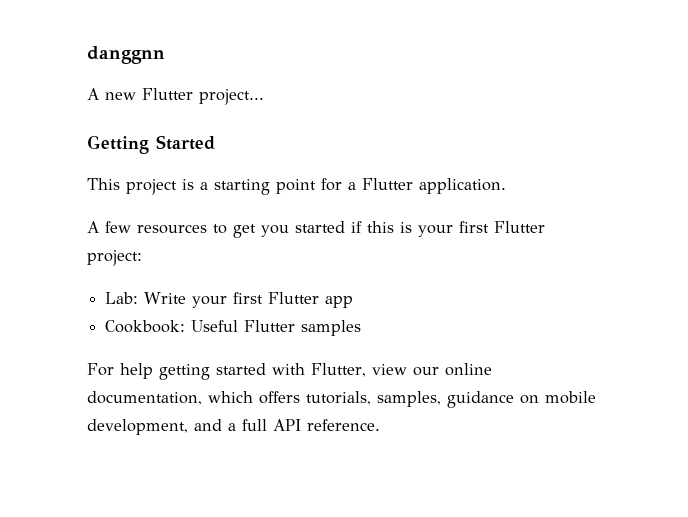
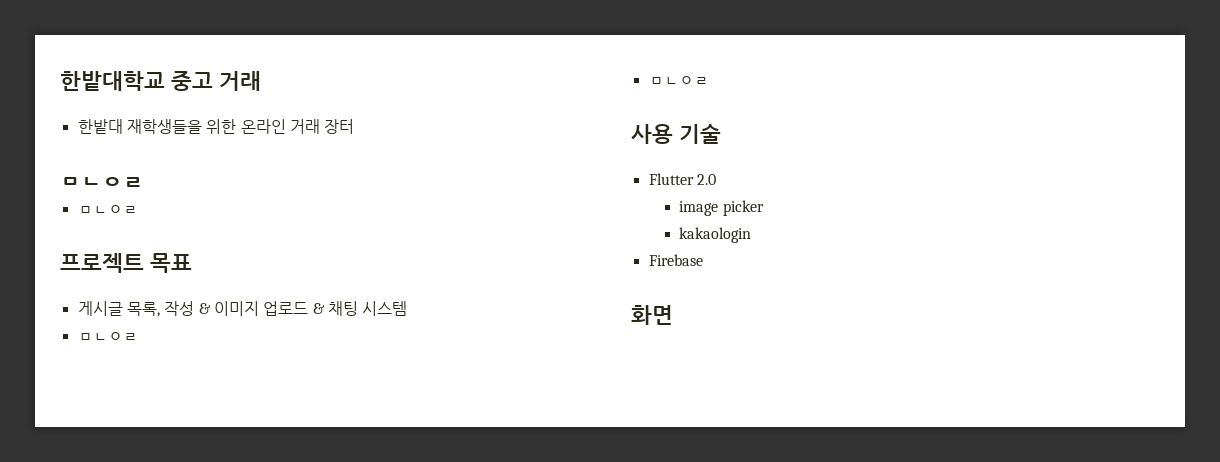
- danggnn
- A new Flutter project...
- Getting Started
- This project is a starting point for a Flutter application.
- A few resources to get you started if this is your first Flutter project:
- Lab: Write your first Flutter app
- Cookbook: Useful Flutter samples
- For help getting started with Flutter, view our online documentation, which offers tutorials, samples, guidance on mobile development, and a full API reference.
+ 한밭대학교 중고 거래
+ 한밭대 재학생들을 위한 온라인 거래 장터
+ ㅁㄴㅇㄹ
+ ㅁㄴㅇㄹ
+ 프로젝트 목표
+ 게시글 목록, 작성 & 이미지 업로드 & 채팅 시스템
+ ㅁㄴㅇㄹ
+ ㅁㄴㅇㄹ
+ 사용 기술
+ Flutter 2.0
+ image picker
+ kakaologin
+ Firebase
+ 화면

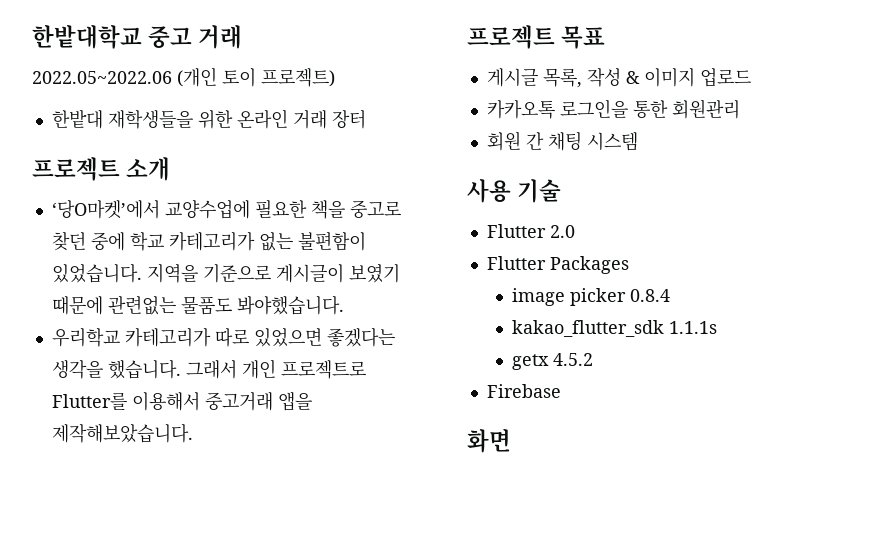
+ 2022.05~2022.06 (개인 토이 프로젝트)
  한밭대 재학생들을 위한 온라인 거래 장터
- ㅁㄴㅇㄹ
- ㅁㄴㅇㄹ
+ 프로젝트 소개
+ ‘당O마켓’에서 교양수업에 필요한 책을 중고로 찾던 중에 학교 카테고리가 없는 불편함이 있었습니다. 지역을 기준으로 게시글이 보였기 때문에 관련없는 물품도 봐야했습니다.
+ 우리학교 카테고리가 따로 있었으면 좋겠다는 생각을 했습니다. 그래서 개인 프로젝트로 Flutter를 이용해서 중고거래 앱을 제작해보았습니다.
- 게시글 목록, 작성 & 이미지 업로드 & 채팅 시스템
- ㅁㄴㅇㄹ
- ㅁㄴㅇㄹ
+ 게시글 목록, 작성 & 이미지 업로드
+ 카카오톡 로그인을 통한 회원관리
+ 회원 간 채팅 시스템
+ Flutter Packages
- image picker
- kakaologin
+ image picker 0.8.4
+ kakao_flutter_sdk 1.1.1s
+ getx 4.5.2

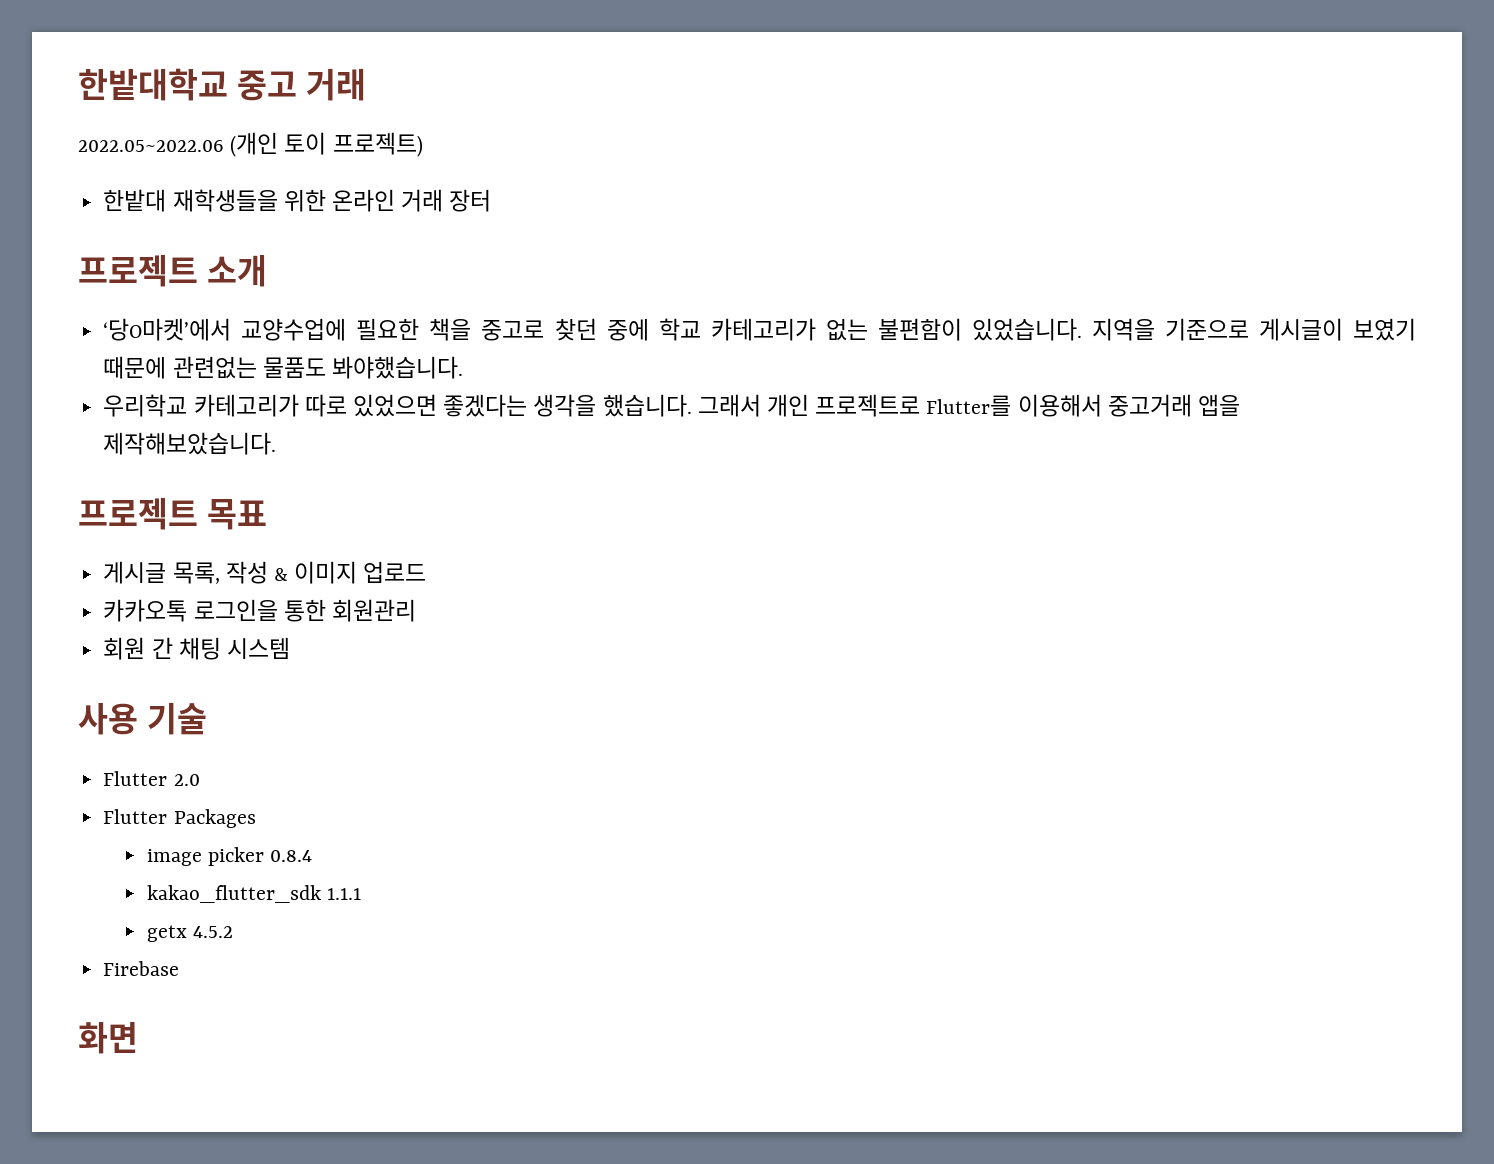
- kakao_flutter_sdk 1.1.1s
+ kakao_flutter_sdk 1.1.1

